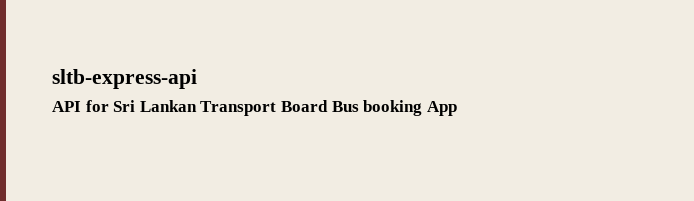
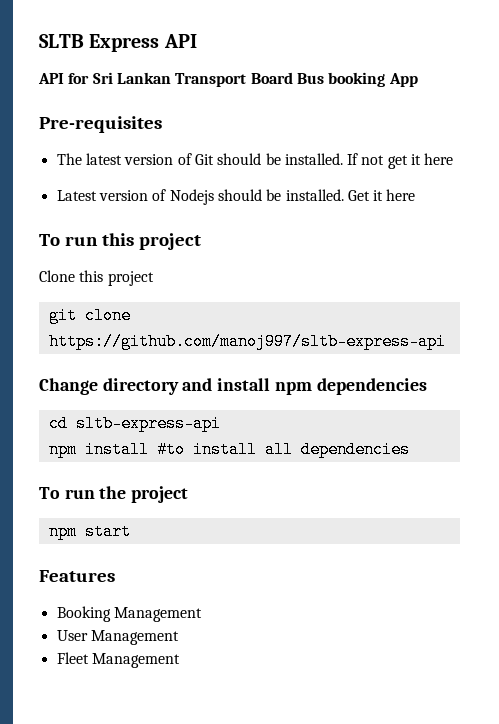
- sltb-express-api
+ SLTB Express API
+ Pre-requisites
+ The latest version of Git should be installed. If not get it here
+ Latest version of Nodejs should be installed. Get it here
+ To run this project
+ Clone this project
+ git clone https://github.com/manoj997/sltb-express-api
+ Change directory and install npm dependencies
+ cd sltb-express-api
+ npm install #to install all dependencies
+ To run the project
+ npm start
+ Features
+ Booking Management
+ User Management
+ Fleet Management

